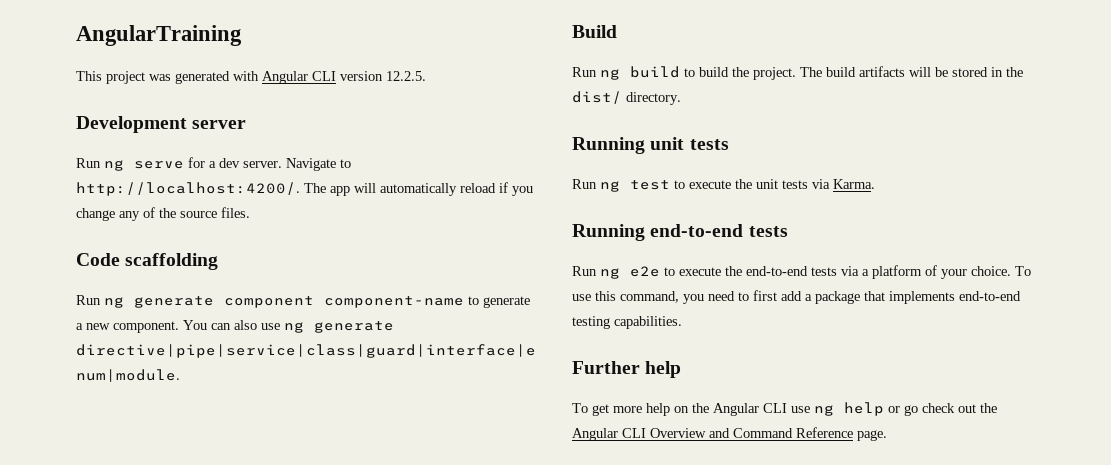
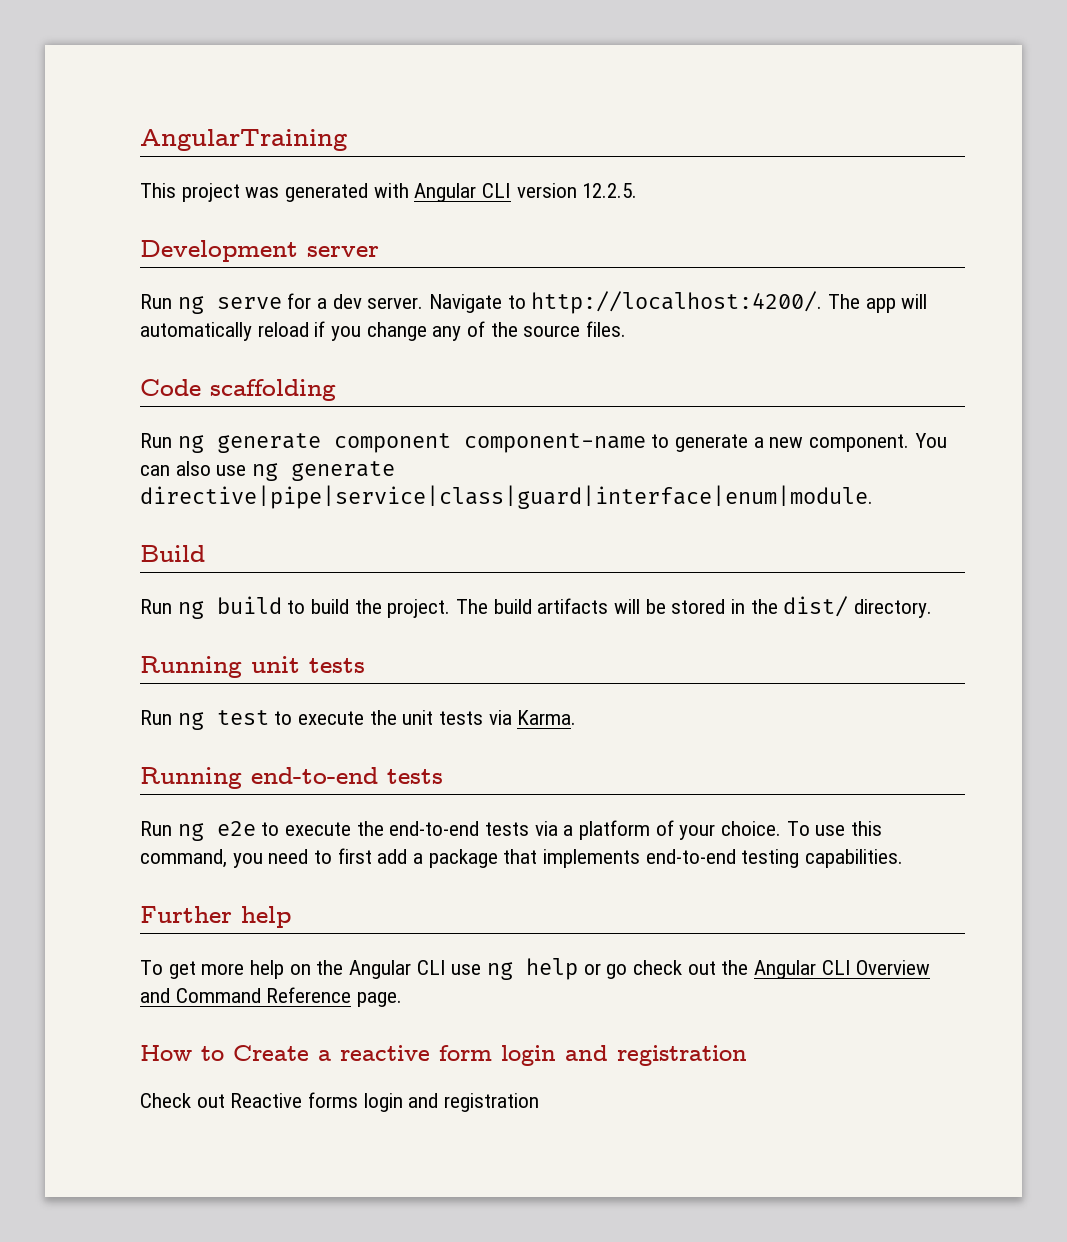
+ How to Create a reactive form login and registration
+ Check out Reactive forms login and registration

